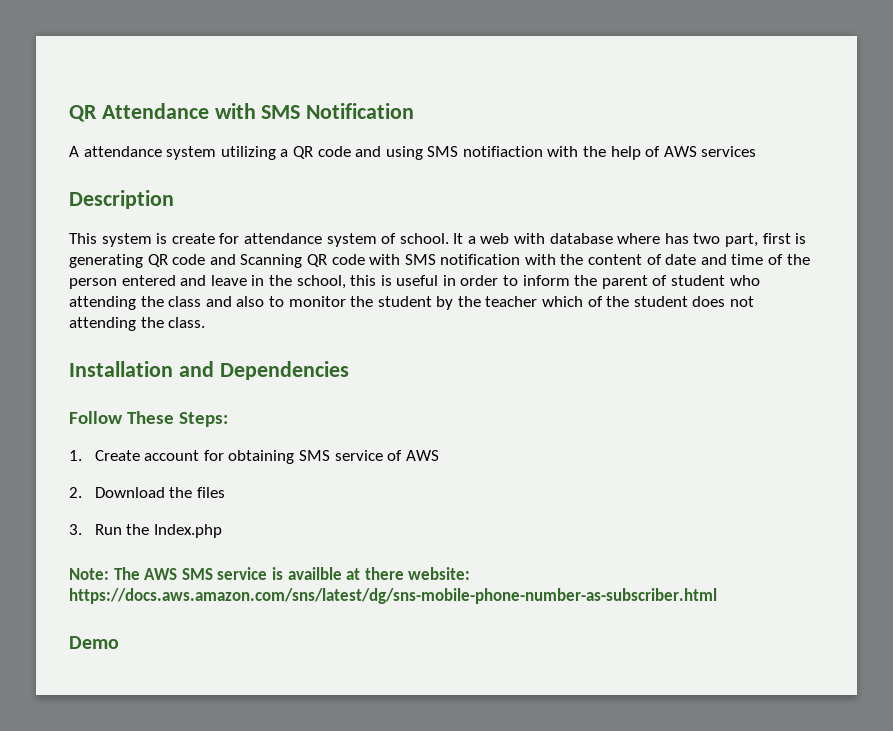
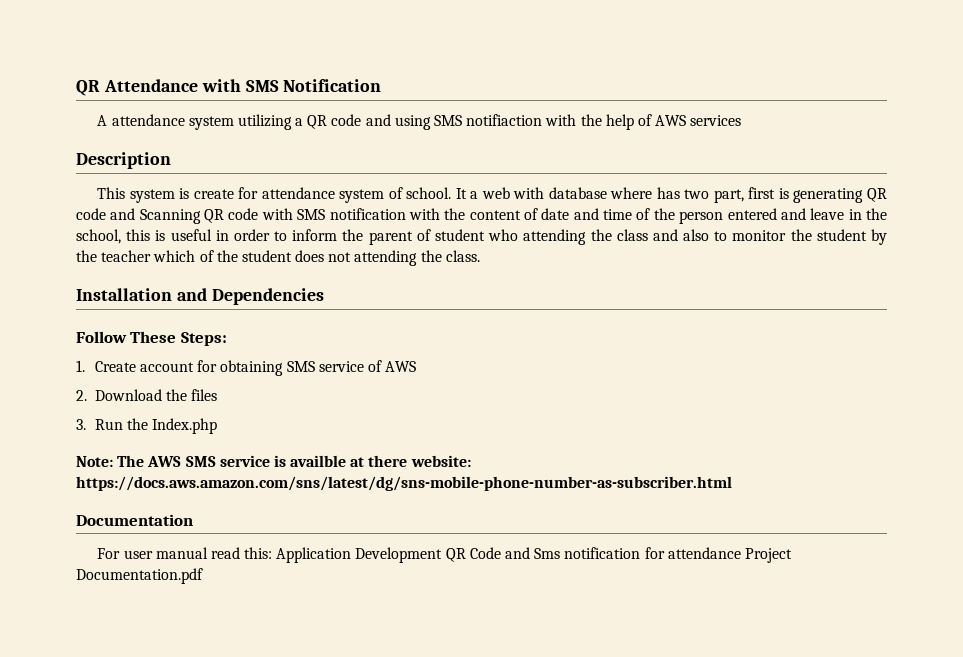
- Demo
+ Documentation
+ For user manual read this: Application Development QR Code and Sms notification for attendance Project Documentation.pdf

